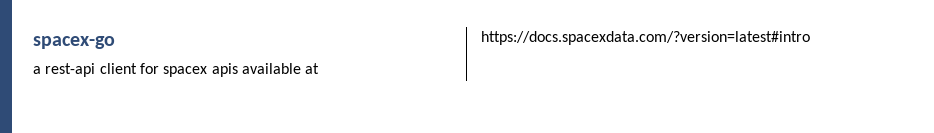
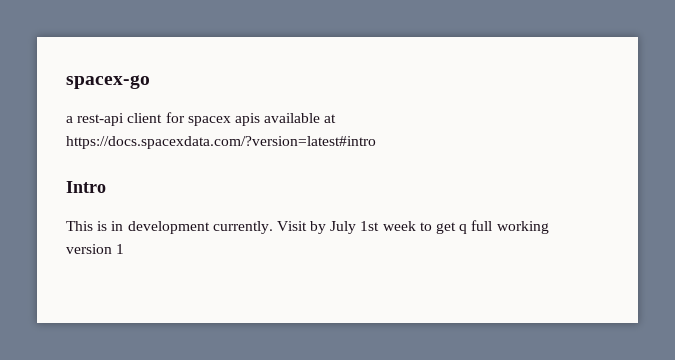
+ Intro
+ This is in development currently. Visit by July 1st week to get q full working version 1

